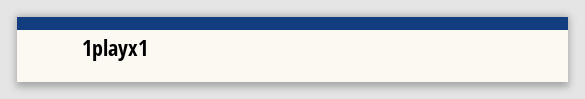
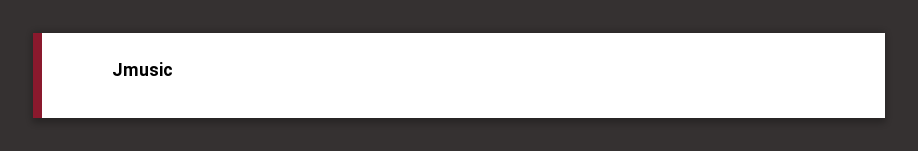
- 1playx1
+ Jmusic

